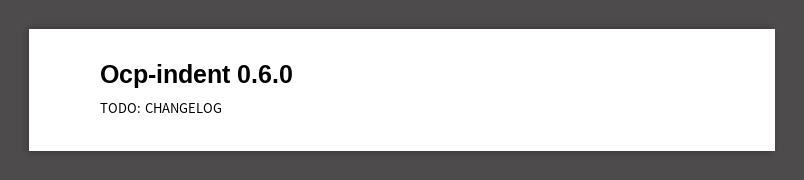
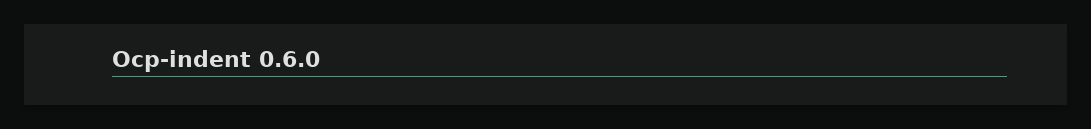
- TODO: CHANGELOG

